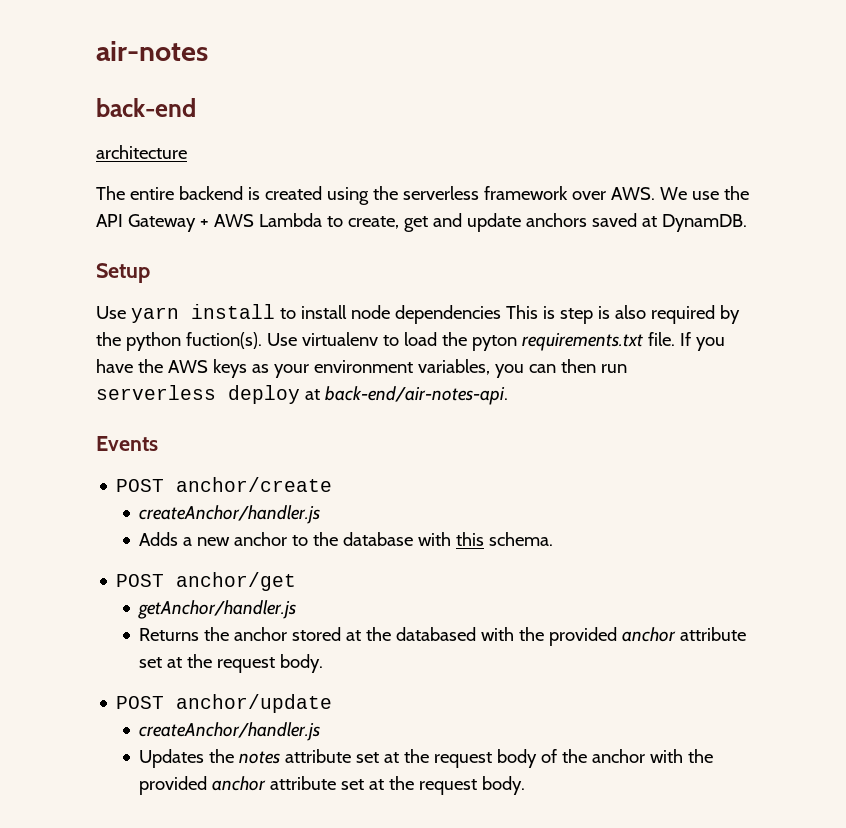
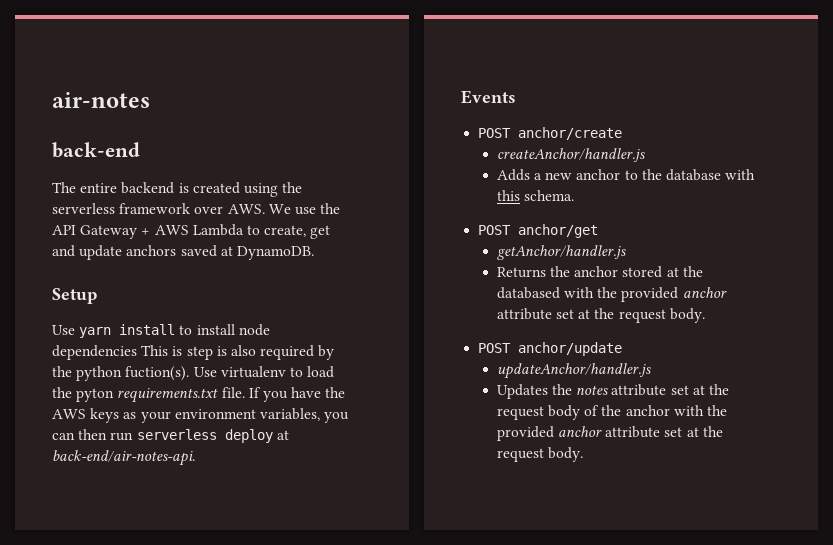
- architecture
- The entire backend is created using the serverless framework over AWS. We use the API Gateway + AWS Lambda to create, get and update anchors saved at DynamDB.
+ The entire backend is created using the serverless framework over AWS. We use the API Gateway + AWS Lambda to create, get and update anchors saved at DynamoDB.
  POST anchor/update
- createAnchor/handler.js
+ updateAnchor/handler.js

